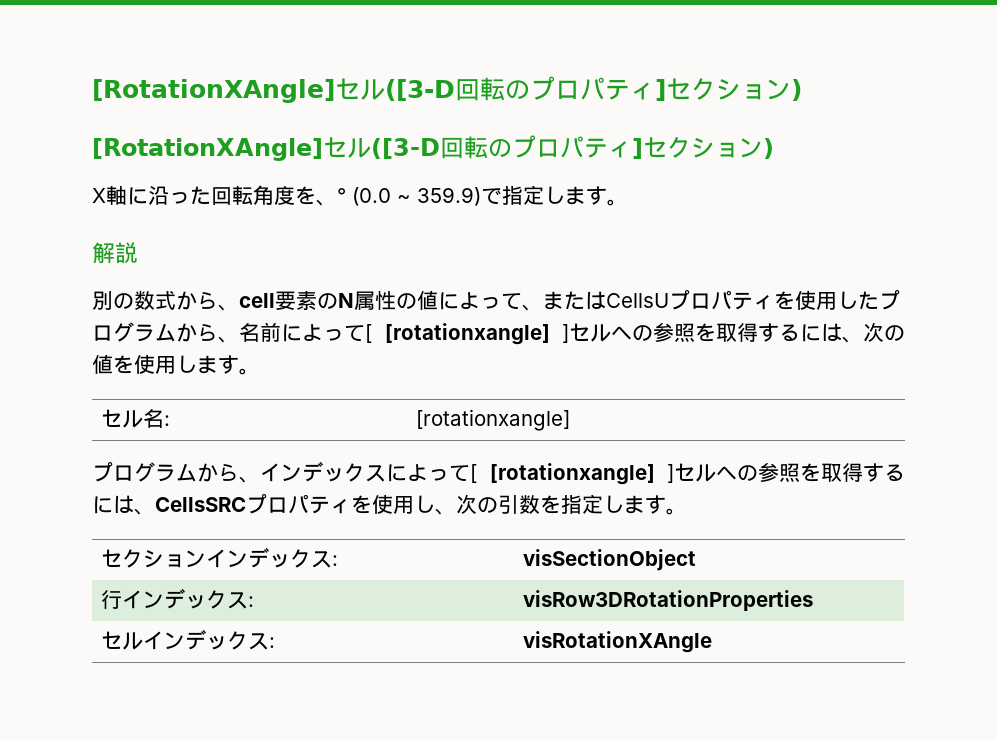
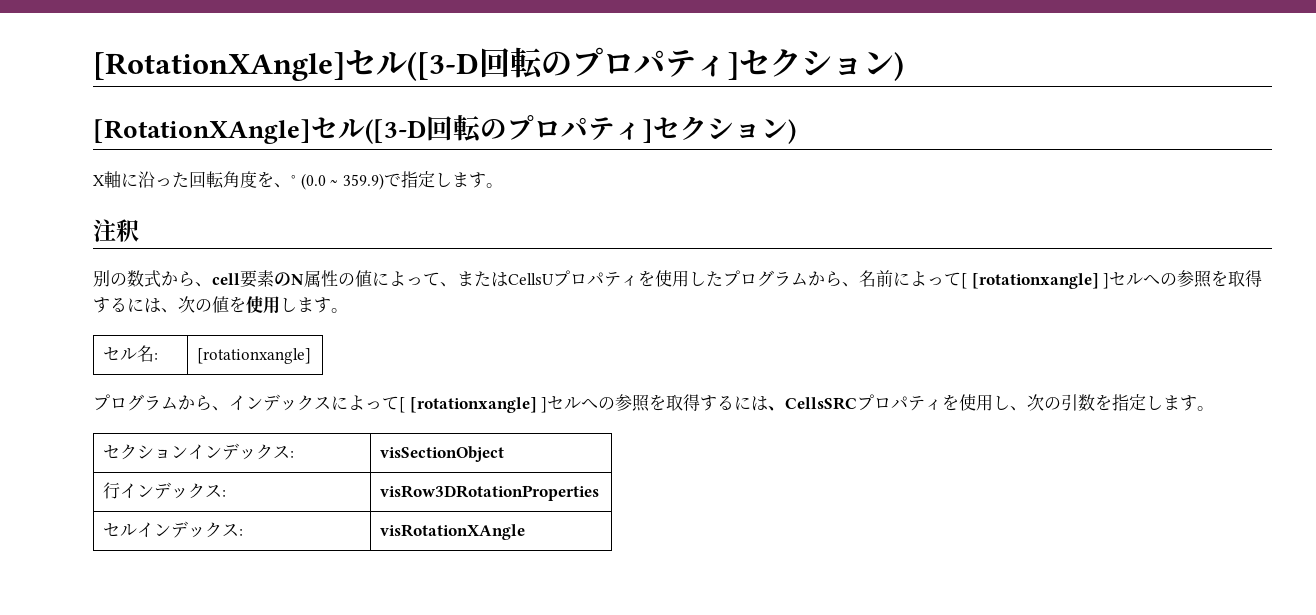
- 解説
+ 注釈

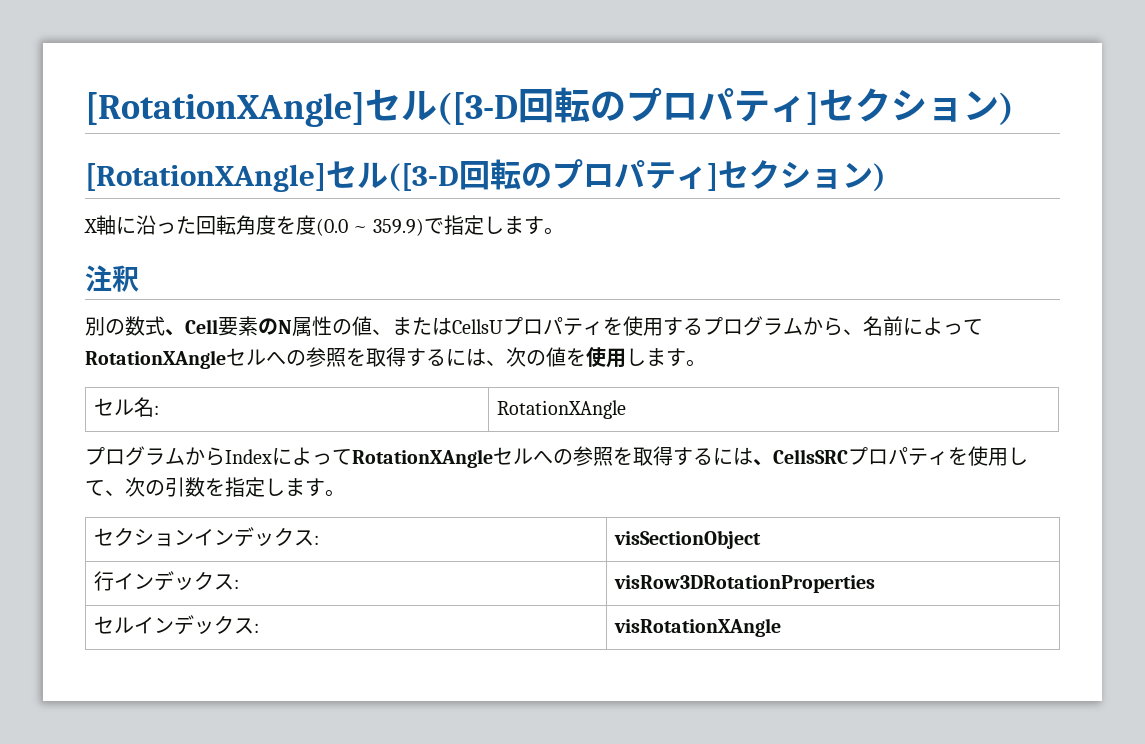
- X軸に沿った回転角度を、° (0.0 ~ 359.9)で指定します。
+ X軸に沿った回転角度を度(0.0 ~ 359.9)で指定します。
- 別の数式から、cell要素のN属性の値によって、またはCellsUプロパティを使用したプログラムから、名前によって[ [rotationxangle] ]セルへの参照を取得するには、次の値を使用します。
+ 別の数式、Cell要素のN属性の値、またはCellsUプロパティを使用するプログラムから、名前によってRotationXAngleセルへの参照を取得するには、次の値を使用します。
- セル名: | [rotationxangle]
- プログラムから、インデックスによって[ [rotationxangle] ]セルへの参照を取得するには、CellsSRCプロパティを使用し、次の引数を指定します。
+ セル名: | RotationXAngle
+ プログラムからIndexによってRotationXAngleセルへの参照を取得するには、CellsSRCプロパティを使用して、次の引数を指定します。

